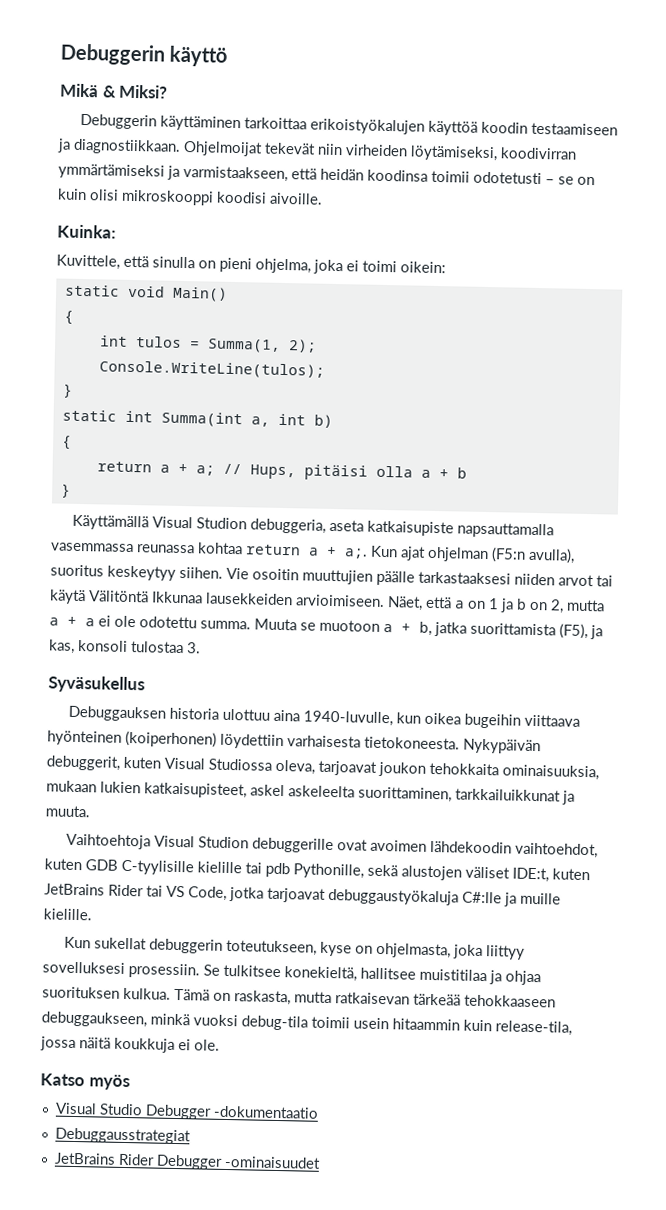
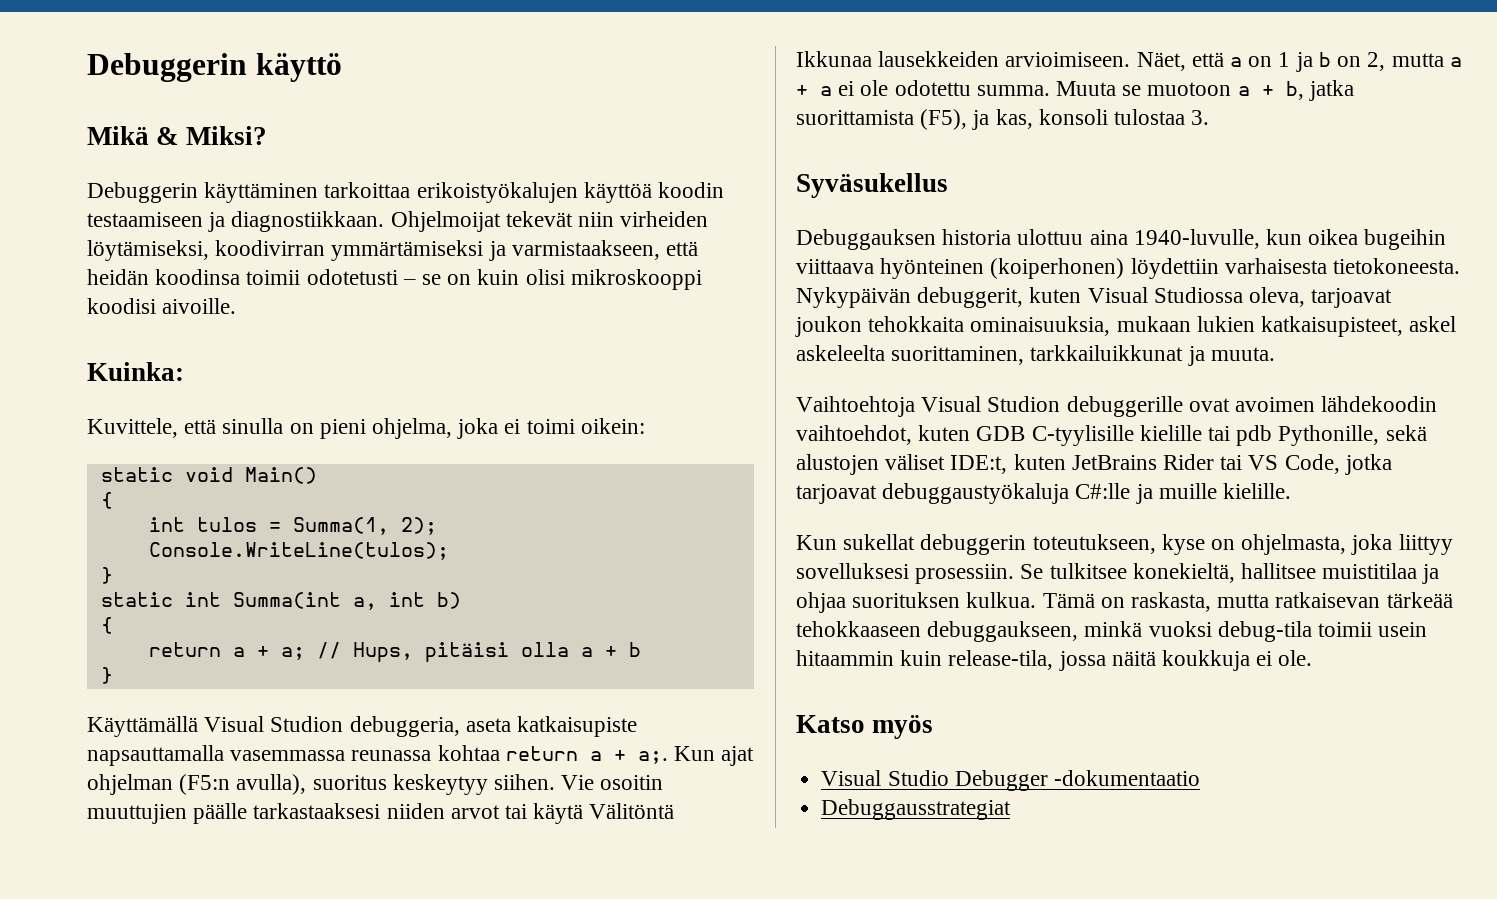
- JetBrains Rider Debugger -ominaisuudet

